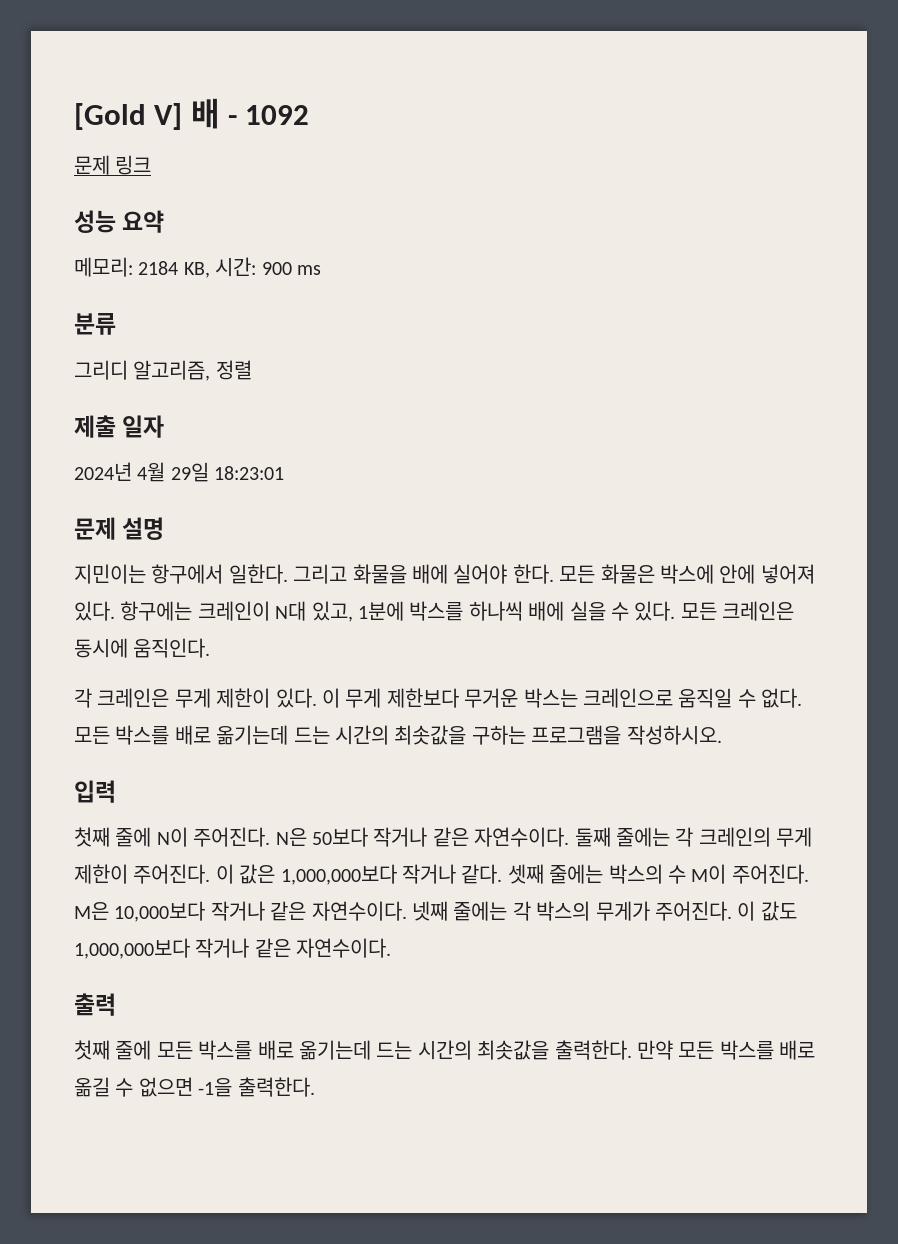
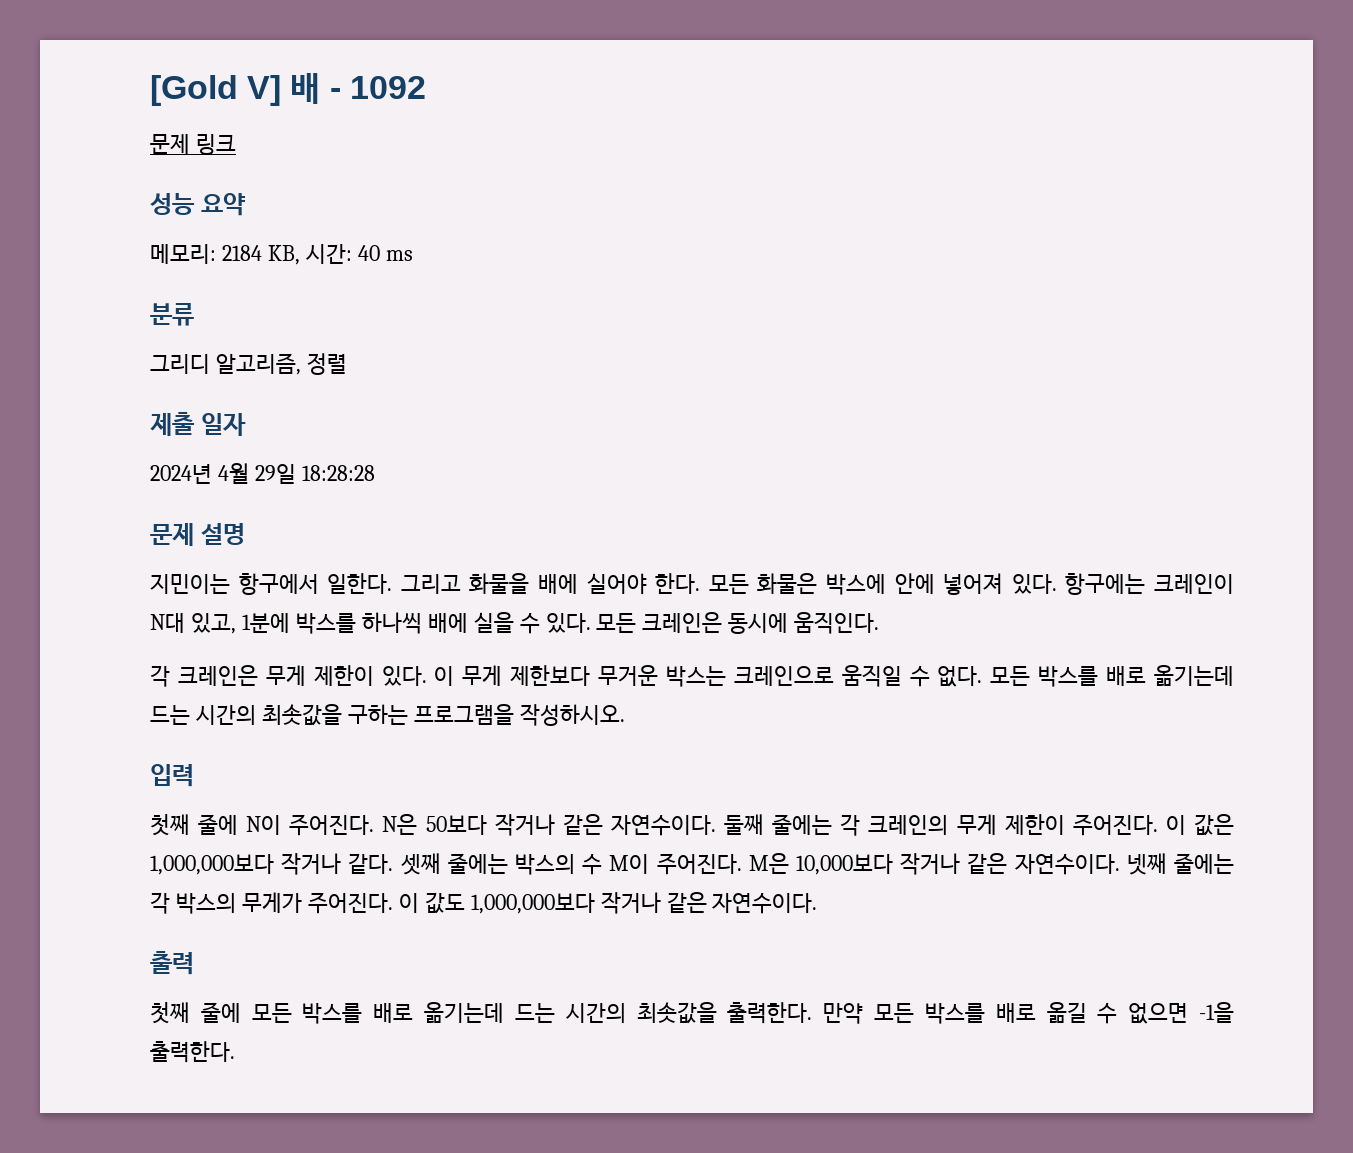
- 메모리: 2184 KB, 시간: 900 ms
+ 메모리: 2184 KB, 시간: 40 ms
- 2024년 4월 29일 18:23:01
+ 2024년 4월 29일 18:28:28

